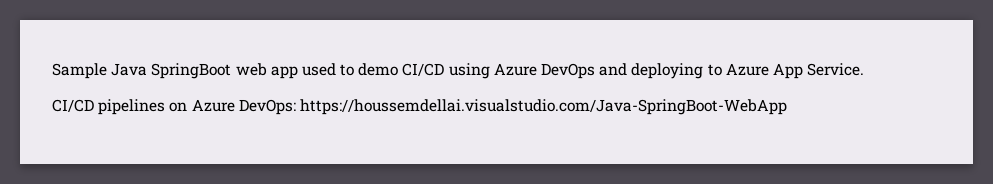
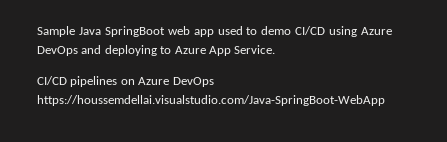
- CI/CD pipelines on Azure DevOps: https://houssemdellai.visualstudio.com/Java-SpringBoot-WebApp
+ CI/CD pipelines on Azure DevOps https://houssemdellai.visualstudio.com/Java-SpringBoot-WebApp

